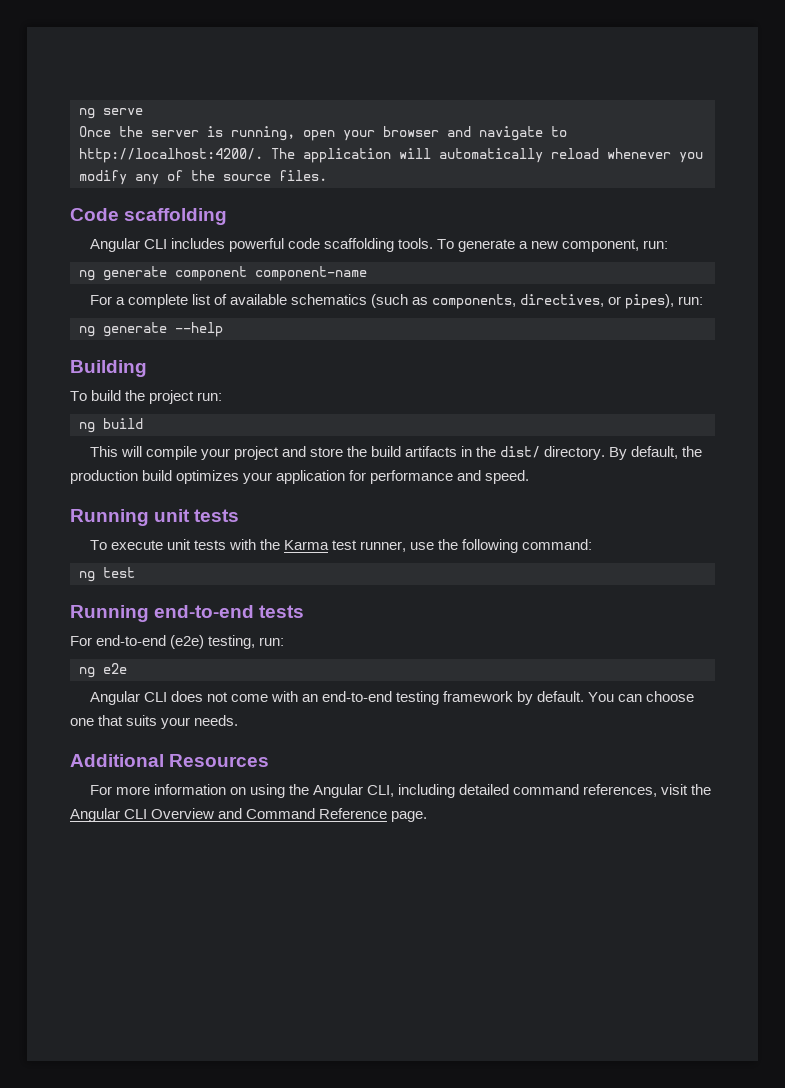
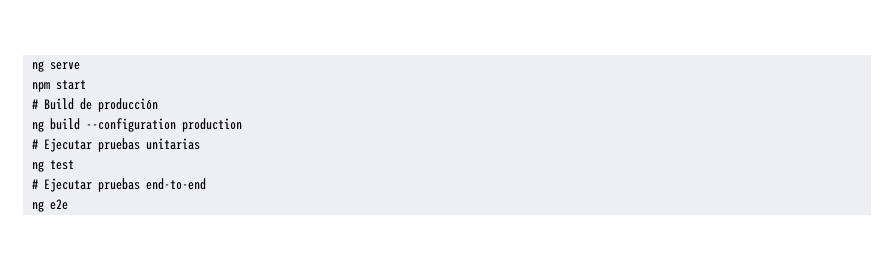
- Once the server is running, open your browser and navigate to http://localhost:4200/. The application will automatically reload whenever you modify any of the source files.
- Code scaffolding
- Angular CLI includes powerful code scaffolding tools. To generate a new component, run:
- ng generate component component-name
- For a complete list of available schematics (such as components, directives, or pipes), run:
- ng generate --help
- Building
- To build the project run:
- ng build
- This will compile your project and store the build artifacts in the dist/ directory. By default, the production build optimizes your application for performance and speed.
- Running unit tests
- To execute unit tests with the Karma test runner, use the following command:
+ npm start
+ # Build de producción
+ ng build --configuration production
+ # Ejecutar pruebas unitarias
  ng test
- Running end-to-end tests
- For end-to-end (e2e) testing, run:
+ # Ejecutar pruebas end-to-end
  ng e2e
- Angular CLI does not come with an end-to-end testing framework by default. You can choose one that suits your needs.
- Additional Resources
- For more information on using the Angular CLI, including detailed command references, visit the Angular CLI Overview and Command Reference page.

